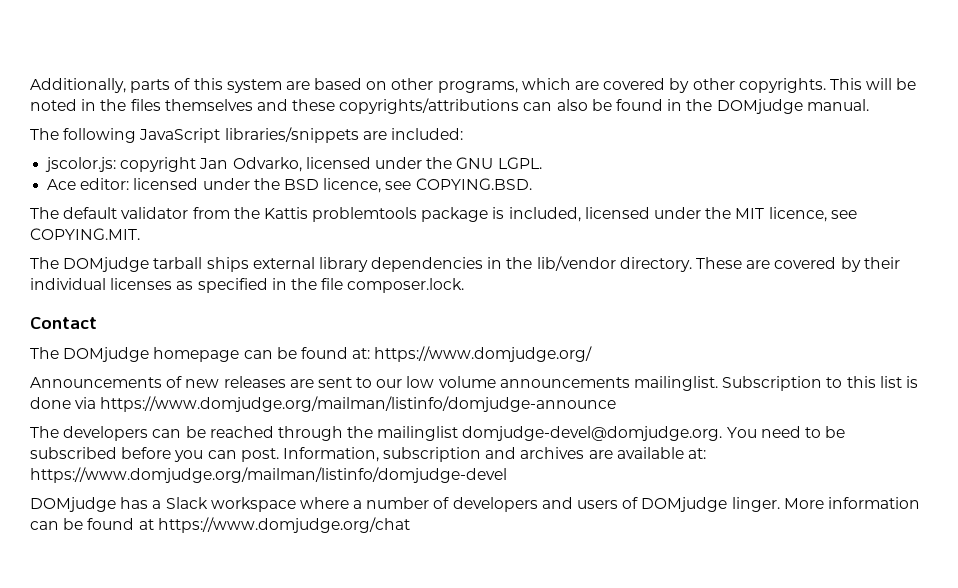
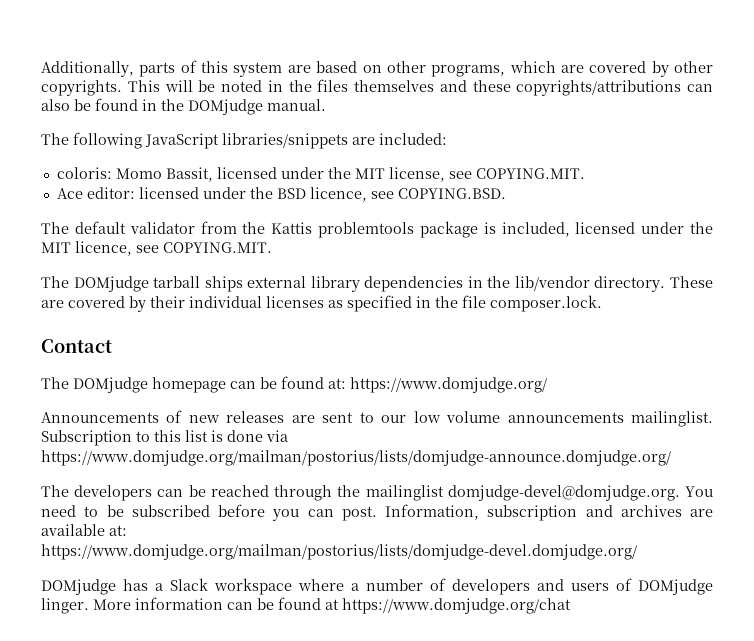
- jscolor.js: copyright Jan Odvarko, licensed under the GNU LGPL.
+ coloris: Momo Bassit, licensed under the MIT license, see COPYING.MIT.
- Subscription to this list is done via https://www.domjudge.org/mailman/listinfo/domjudge-announce
+ Subscription to this list is done via https://www.domjudge.org/mailman/postorius/lists/domjudge-announce.domjudge.org/
- Information, subscription and archives are available at: https://www.domjudge.org/mailman/listinfo/domjudge-devel
+ Information, subscription and archives are available at: https://www.domjudge.org/mailman/postorius/lists/domjudge-devel.domjudge.org/

